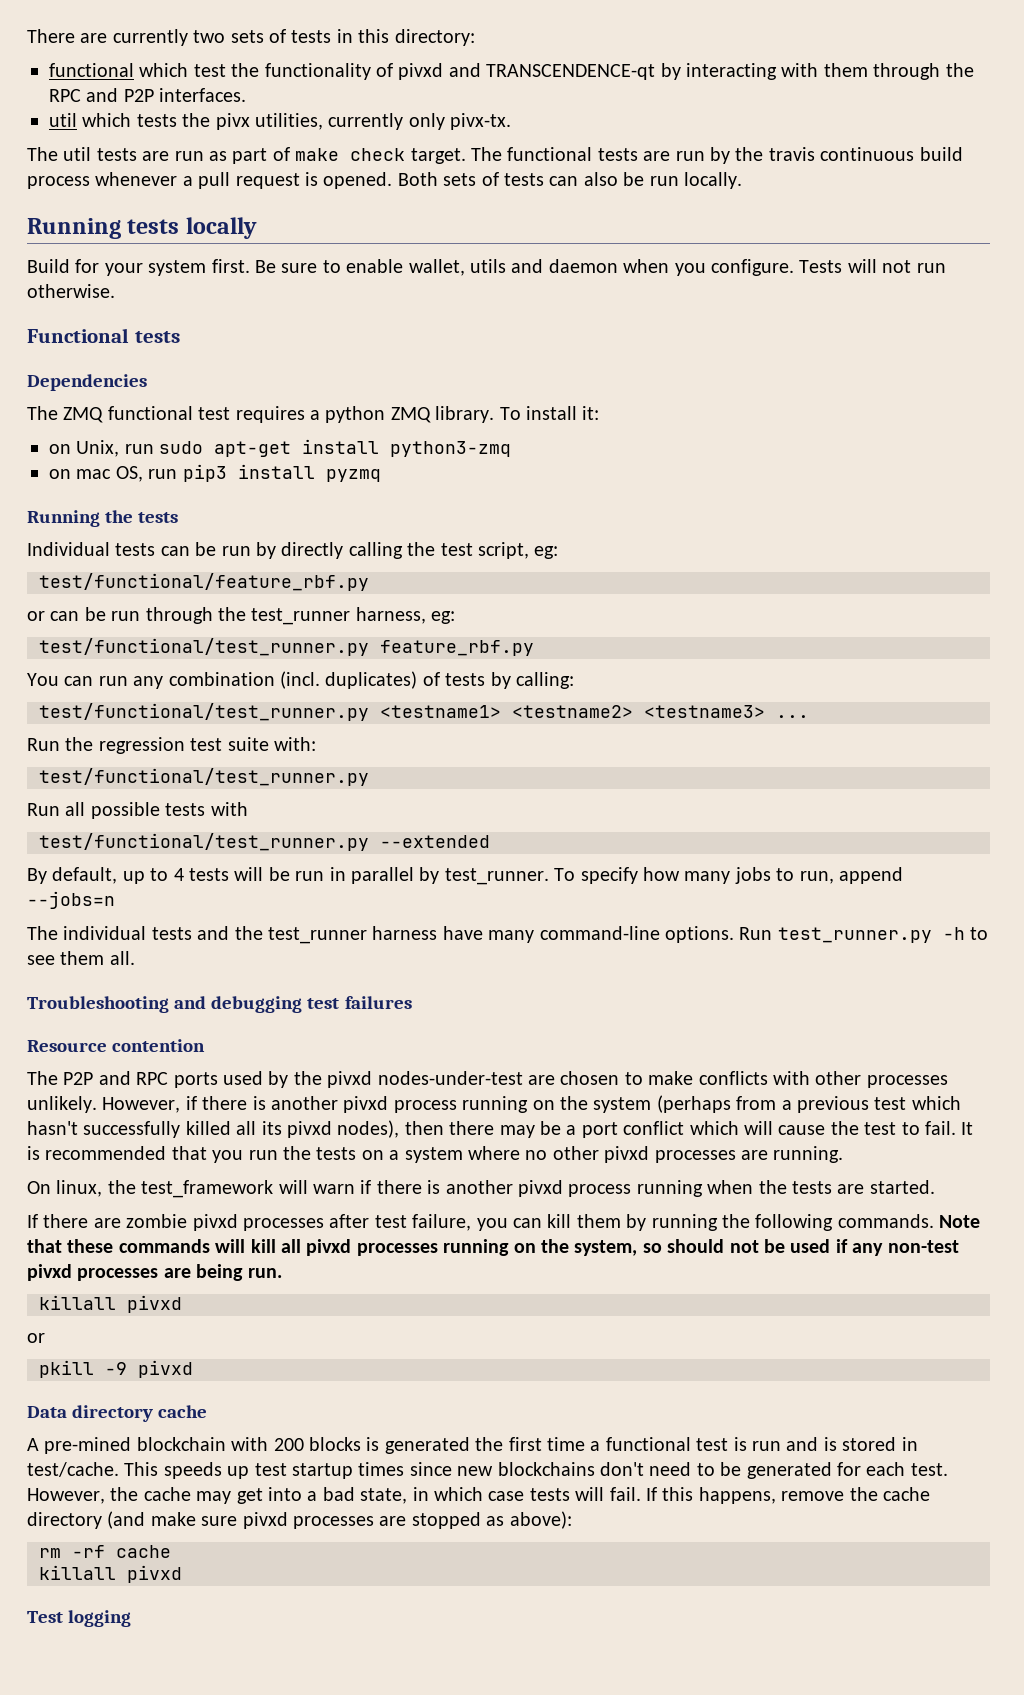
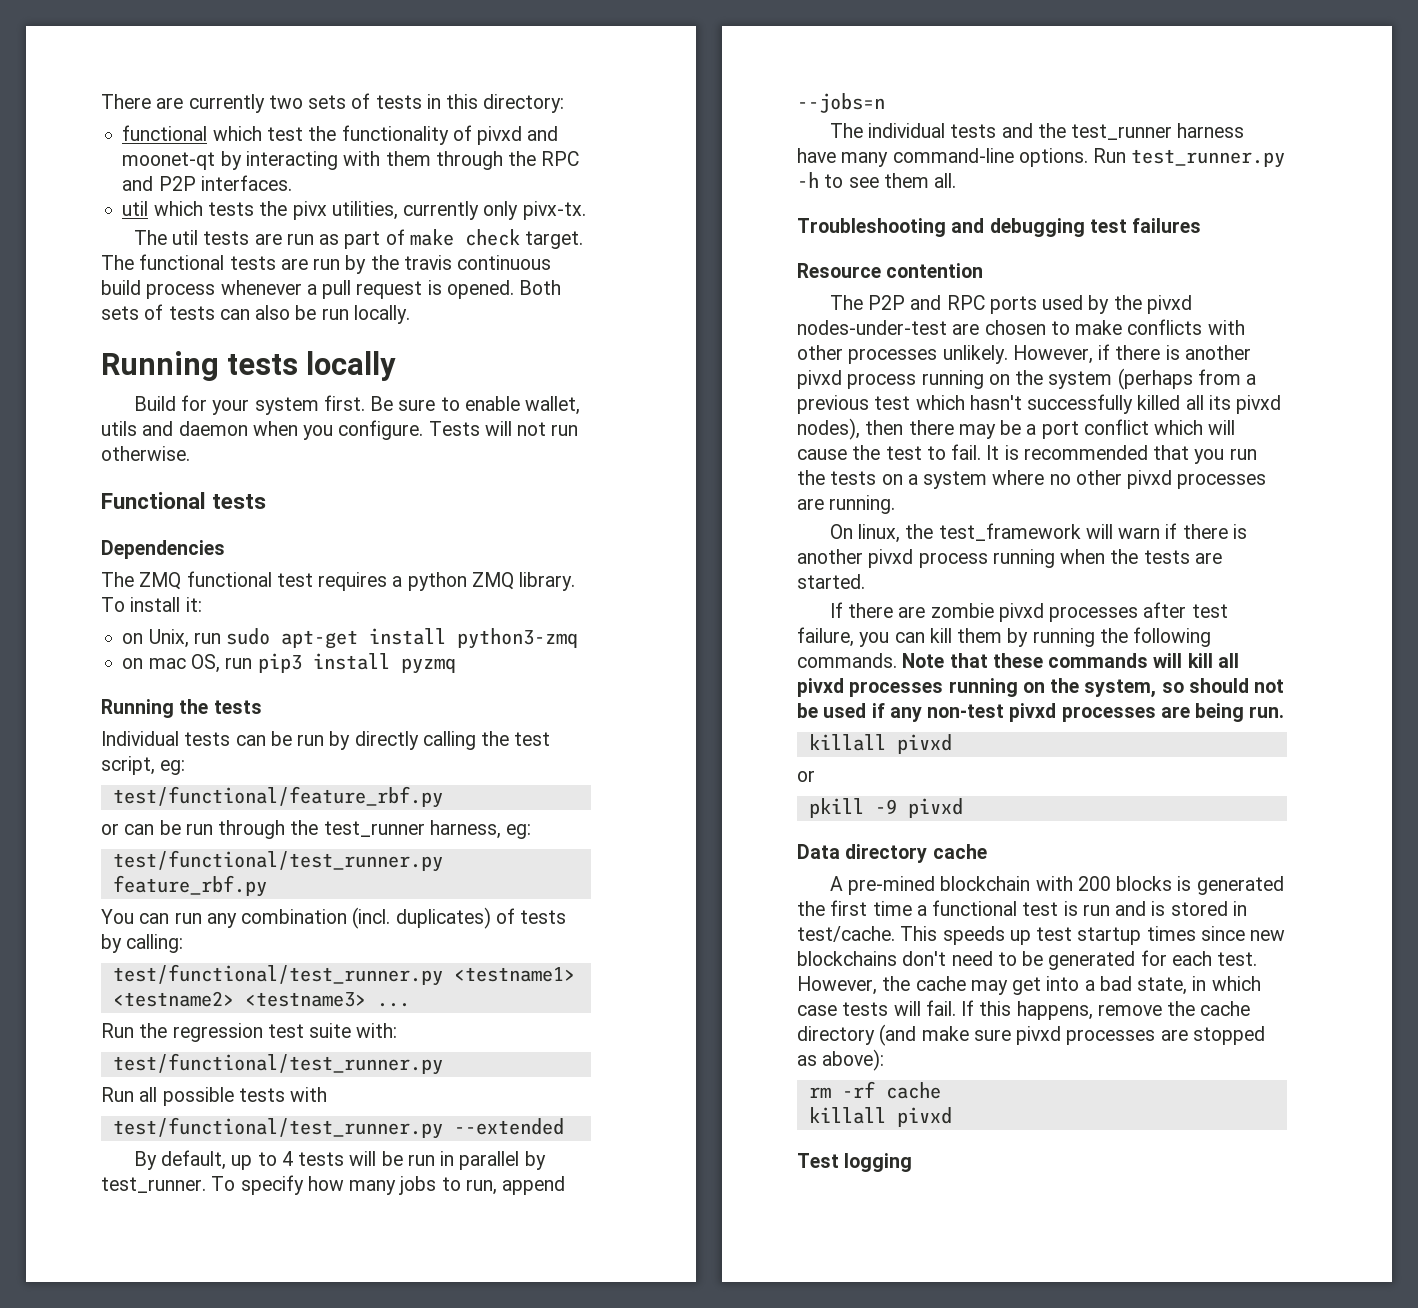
- functional which test the functionality of pivxd and TRANSCENDENCE-qt by interacting with them through the RPC and P2P interfaces.
+ functional which test the functionality of pivxd and moonet-qt by interacting with them through the RPC and P2P interfaces.

